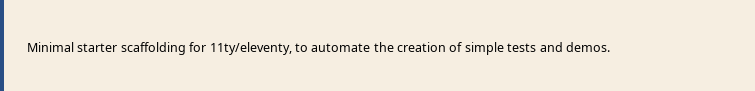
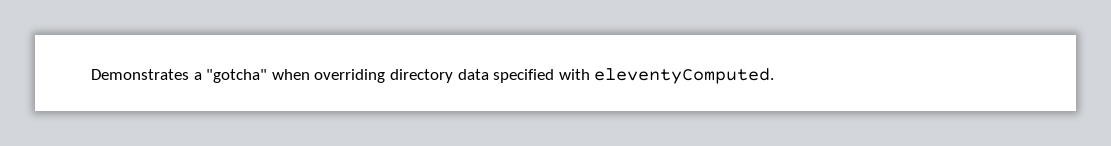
- Minimal starter scaffolding for 11ty/eleventy, to automate the creation of simple tests and demos.
+ Demonstrates a "gotcha" when overriding directory data specified with eleventyComputed.

